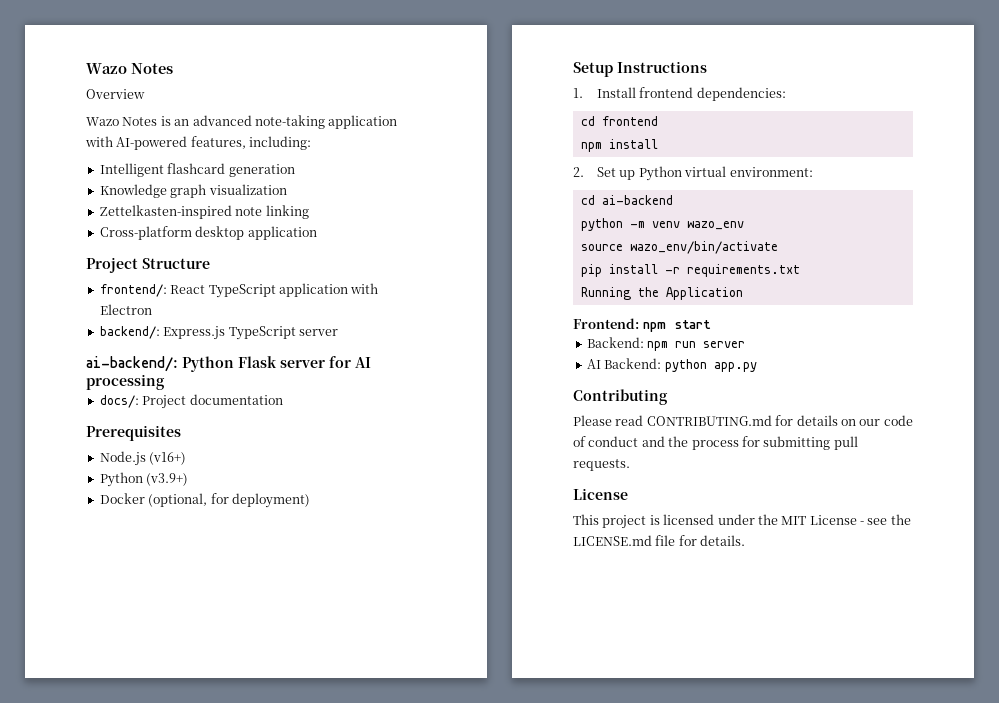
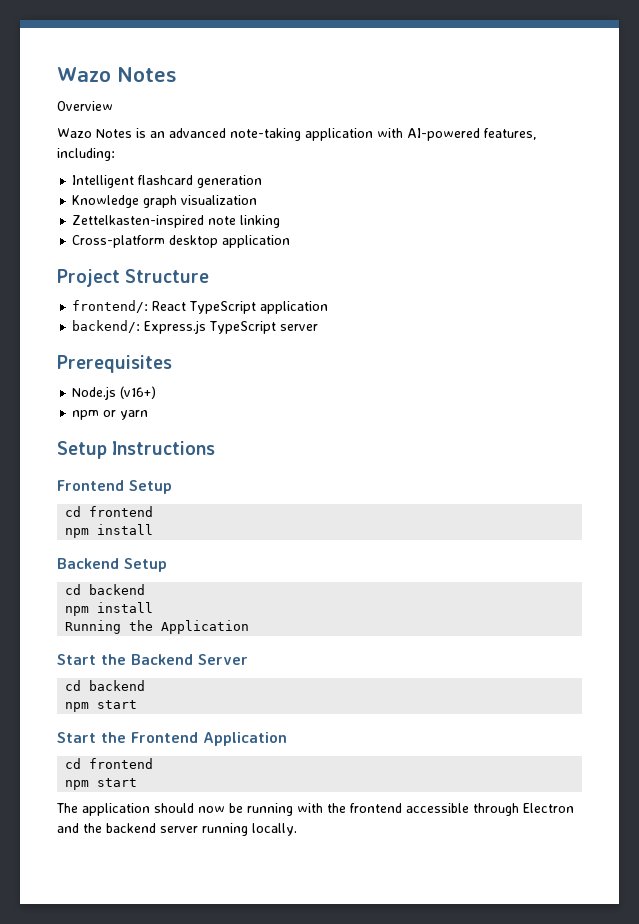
- frontend/: React TypeScript application with Electron
+ frontend/: React TypeScript application
- ai-backend/: Python Flask server for AI processing
- docs/: Project documentation
  Prerequisites
  Node.js (v16+)
- Python (v3.9+)
- Docker (optional, for deployment)
+ npm or yarn
  Setup Instructions
- 1. Install frontend dependencies:
+ Frontend Setup
  cd frontend
  npm install
- 2. Set up Python virtual environment:
- cd ai-backend
- python -m venv wazo_env
- source wazo_env/bin/activate
- pip install -r requirements.txt
+ Backend Setup
+ cd backend
+ npm install
- Frontend: npm start
- Backend: npm run server
- AI Backend: python app.py
- Contributing
- Please read CONTRIBUTING.md for details on our code of conduct and the process for submitting pull requests.
- License
- This project is licensed under the MIT License - see the LICENSE.md file for details.
+ Start the Backend Server
+ cd backend
+ npm start
+ Start the Frontend Application
+ cd frontend
+ npm start
+ The application should now be running with the frontend accessible through Electron and the backend server running locally.

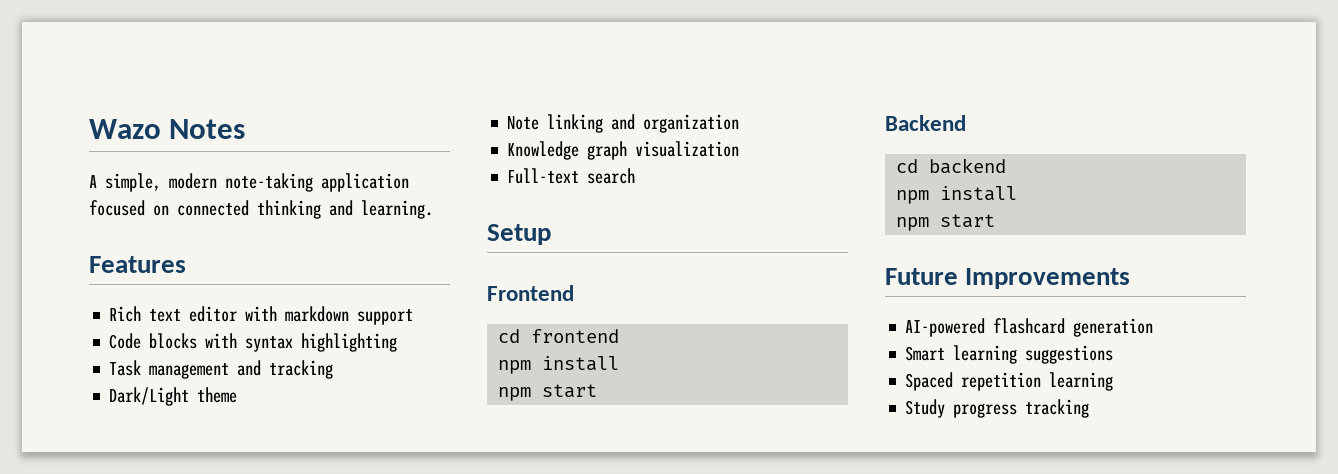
- Overview
- Wazo Notes is an advanced note-taking application with AI-powered features, including:
- Intelligent flashcard generation
+ A simple, modern note-taking application focused on connected thinking and learning.
+ Features
+ Rich text editor with markdown support
+ Code blocks with syntax highlighting
+ Task management and tracking
+ Dark/Light theme
+ Note linking and organization
  Knowledge graph visualization
- Zettelkasten-inspired note linking
- Cross-platform desktop application
- Project Structure
- frontend/: React TypeScript application
- backend/: Express.js TypeScript server
- Prerequisites
- Node.js (v16+)
- npm or yarn
- Setup Instructions
- Frontend Setup
+ Full-text search
+ Setup
+ Frontend
  cd frontend
  npm install
- Backend Setup
+ npm start
+ Backend
  cd backend
  npm install
- Running the Application
- Start the Backend Server
- cd backend
  npm start
- Start the Frontend Application
- cd frontend
- npm start
- The application should now be running with the frontend accessible through Electron and the backend server running locally.
+ Future Improvements
+ AI-powered flashcard generation
+ Smart learning suggestions
+ Spaced repetition learning
+ Study progress tracking

